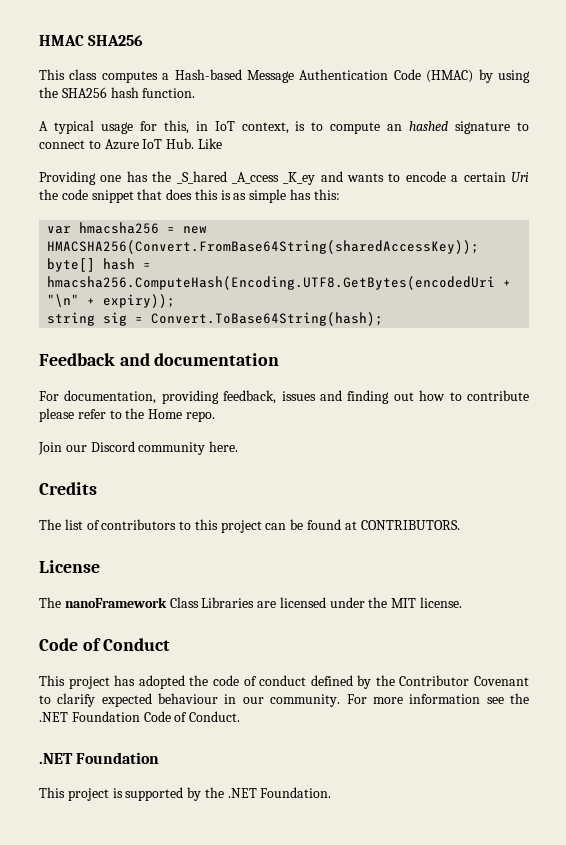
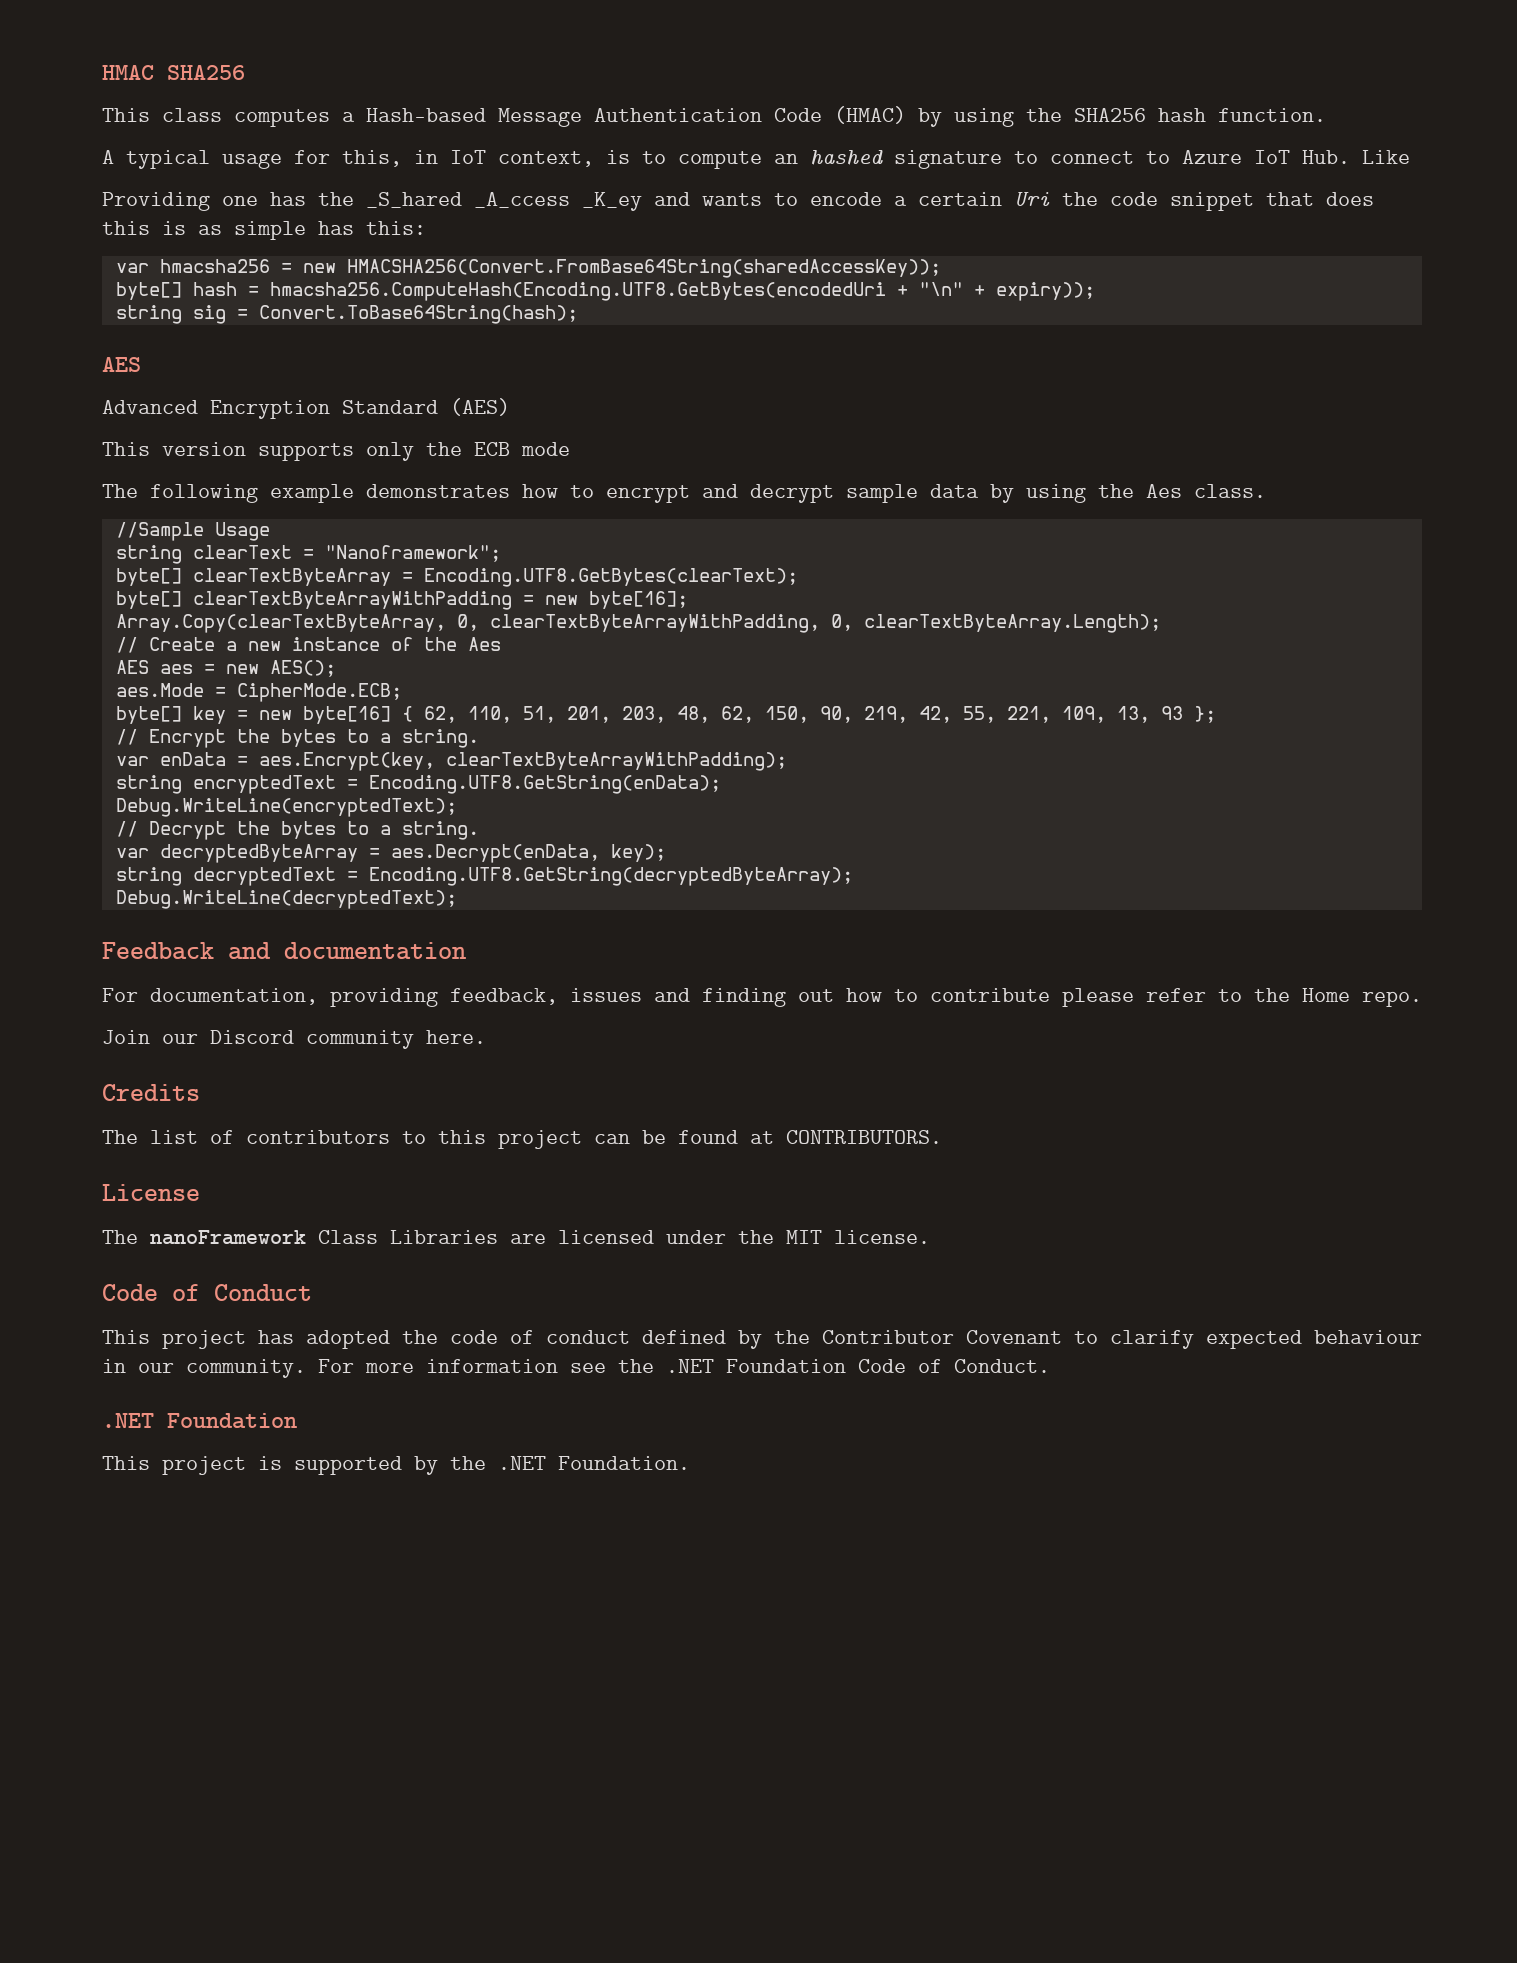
  string sig = Convert.ToBase64String(hash);
+ AES
+ Advanced Encryption Standard (AES)
+ This version supports only the ECB mode
+ The following example demonstrates how to encrypt and decrypt sample data by using the Aes class.
+ //Sample Usage
+ string clearText = "Nanoframework";
+ byte[] clearTextByteArray = Encoding.UTF8.GetBytes(clearText);
+ byte[] clearTextByteArrayWithPadding = new byte[16];
+ Array.Copy(clearTextByteArray, 0, clearTextByteArrayWithPadding, 0, clearTextByteArray.Length);
+ // Create a new instance of the Aes
+ AES aes = new AES();
+ aes.Mode = CipherMode.ECB;
+ byte[] key = new byte[16] { 62, 110, 51, 201, 203, 48, 62, 150, 90, 219, 42, 55, 221, 109, 13, 93 };
+ // Encrypt the bytes to a string.
+ var enData = aes.Encrypt(key, clearTextByteArrayWithPadding);
+ string encryptedText = Encoding.UTF8.GetString(enData);
+ Debug.WriteLine(encryptedText);
+ // Decrypt the bytes to a string.
+ var decryptedByteArray = aes.Decrypt(enData, key);
+ string decryptedText = Encoding.UTF8.GetString(decryptedByteArray);
+ Debug.WriteLine(decryptedText);

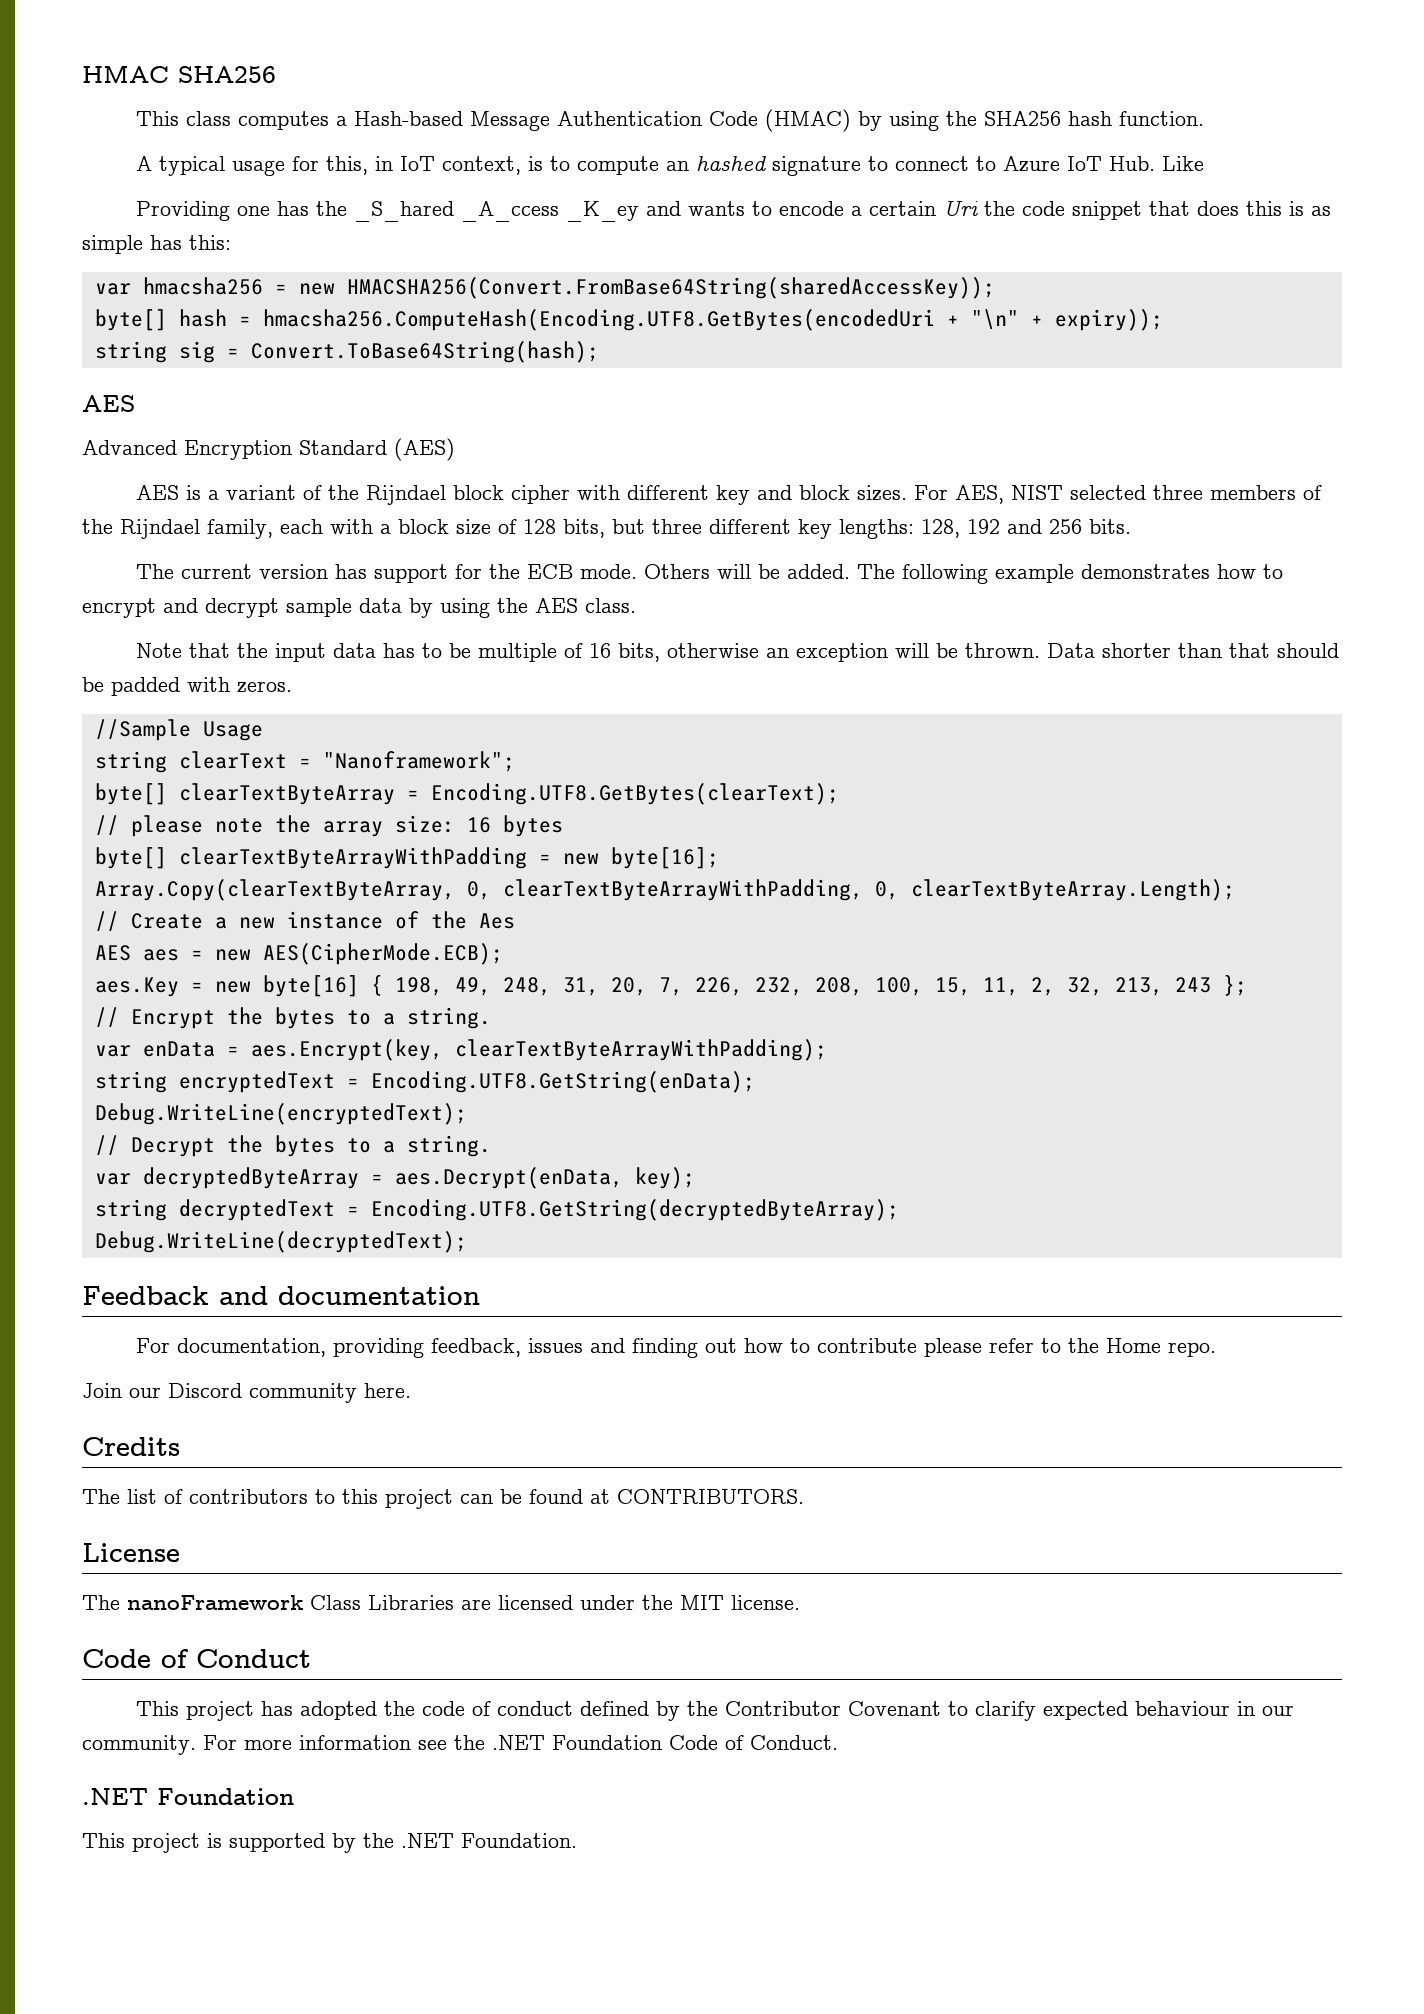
- This version supports only the ECB mode
- The following example demonstrates how to encrypt and decrypt sample data by using the Aes class.
+ AES is a variant of the Rijndael block cipher with different key and block sizes. For AES, NIST selected three members of the Rijndael family, each with a block size of 128 bits, but three different key lengths: 128, 192 and 256 bits.
+ The current version has support for the ECB mode. Others will be added. The following example demonstrates how to encrypt and decrypt sample data by using the AES class.
+ Note that the input data has to be multiple of 16 bits, otherwise an exception will be thrown. Data shorter than that should be padded with zeros.
+ // please note the array size: 16 bytes
- AES aes = new AES();
- aes.Mode = CipherMode.ECB;
- byte[] key = new byte[16] { 62, 110, 51, 201, 203, 48, 62, 150, 90, 219, 42, 55, 221, 109, 13, 93 };
+ AES aes = new AES(CipherMode.ECB);
+ aes.Key = new byte[16] { 198, 49, 248, 31, 20, 7, 226, 232, 208, 100, 15, 11, 2, 32, 213, 243 };

